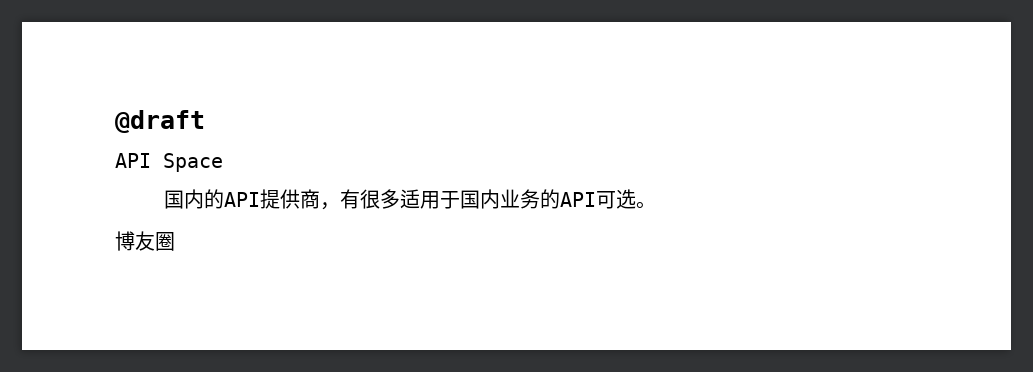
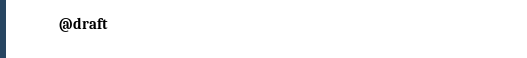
- API Space
- 国内的API提供商，有很多适用于国内业务的API可选。
- 博友圈

